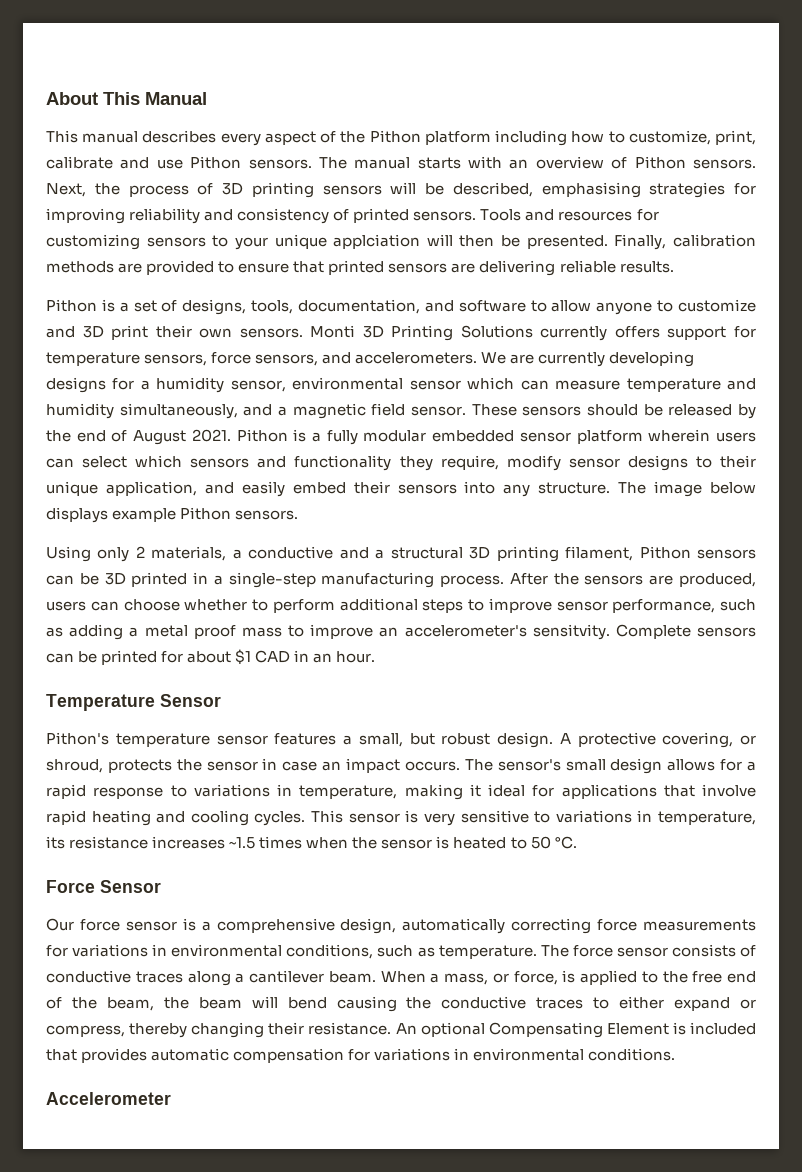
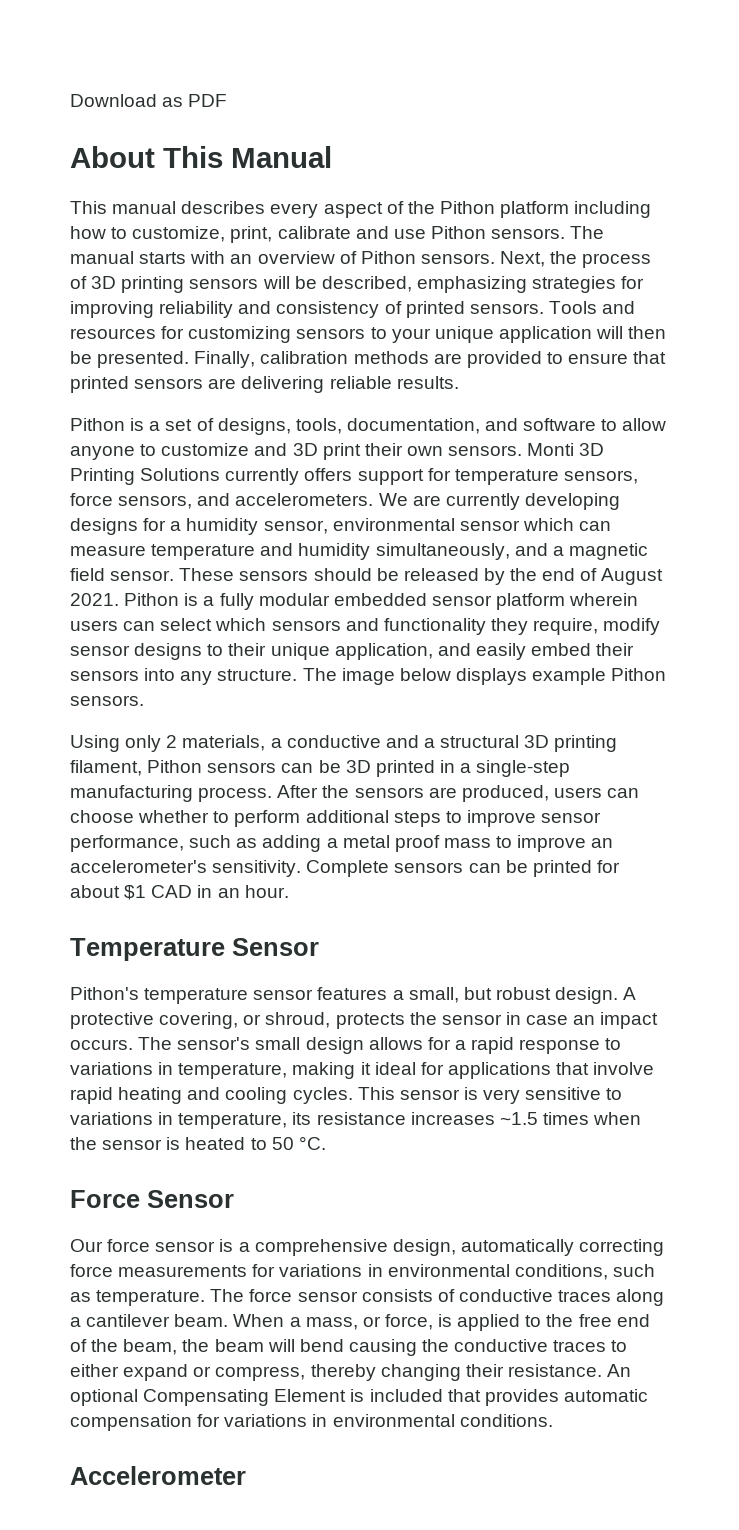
+ Download as PDF
- Next, the process of 3D printing sensors will be described, emphasising strategies for improving reliability and consistency of printed sensors.
+ Next, the process of 3D printing sensors will be described, emphasizing strategies for improving reliability and consistency of printed sensors.
- Tools and resources for customizing sensors to your unique applciation will then be presented.
+ Tools and resources for customizing sensors to your unique application will then be presented.
- After the sensors are produced, users can choose whether to perform additional steps to improve sensor performance, such as adding a metal proof mass to improve an accelerometer's sensitvity.
+ After the sensors are produced, users can choose whether to perform additional steps to improve sensor performance, such as adding a metal proof mass to improve an accelerometer's sensitivity.

